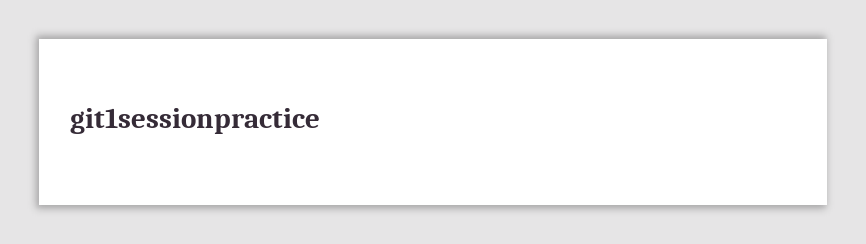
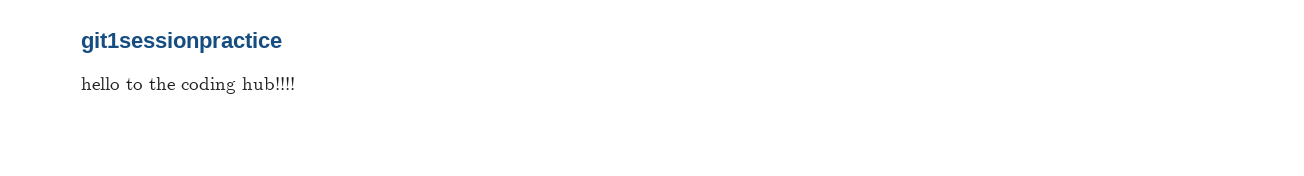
+ hello to the coding hub!!!!

